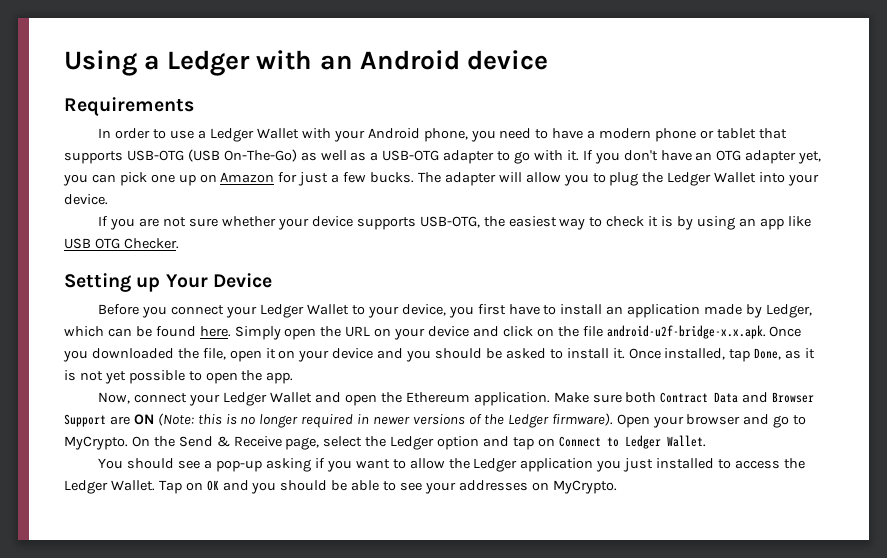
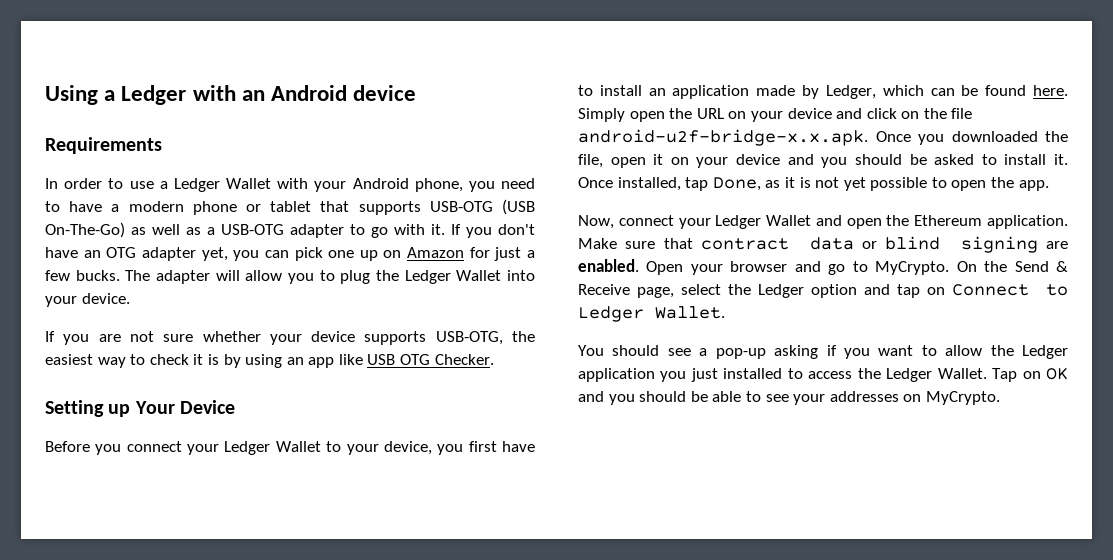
- Make sure both Contract Data and Browser Support are ON (Note: this is no longer required in newer versions of the Ledger firmware).
+ Make sure that contract data or blind signing are enabled.

